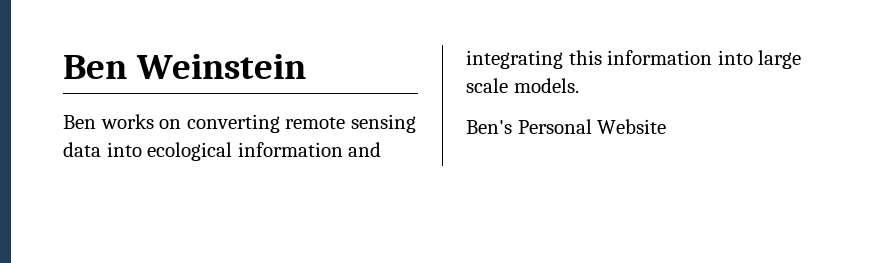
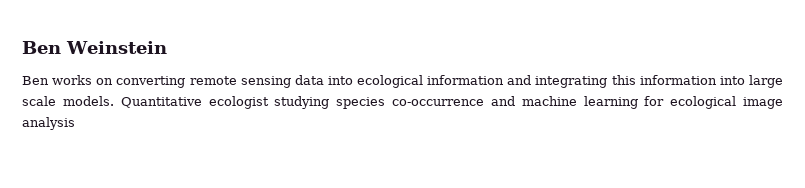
- Ben works on converting remote sensing data into ecological information and integrating this information into large scale models.
- Ben's Personal Website
+ Ben works on converting remote sensing data into ecological information and integrating this information into large scale models. Quantitative ecologist studying species co-occurrence and machine learning for ecological image analysis

